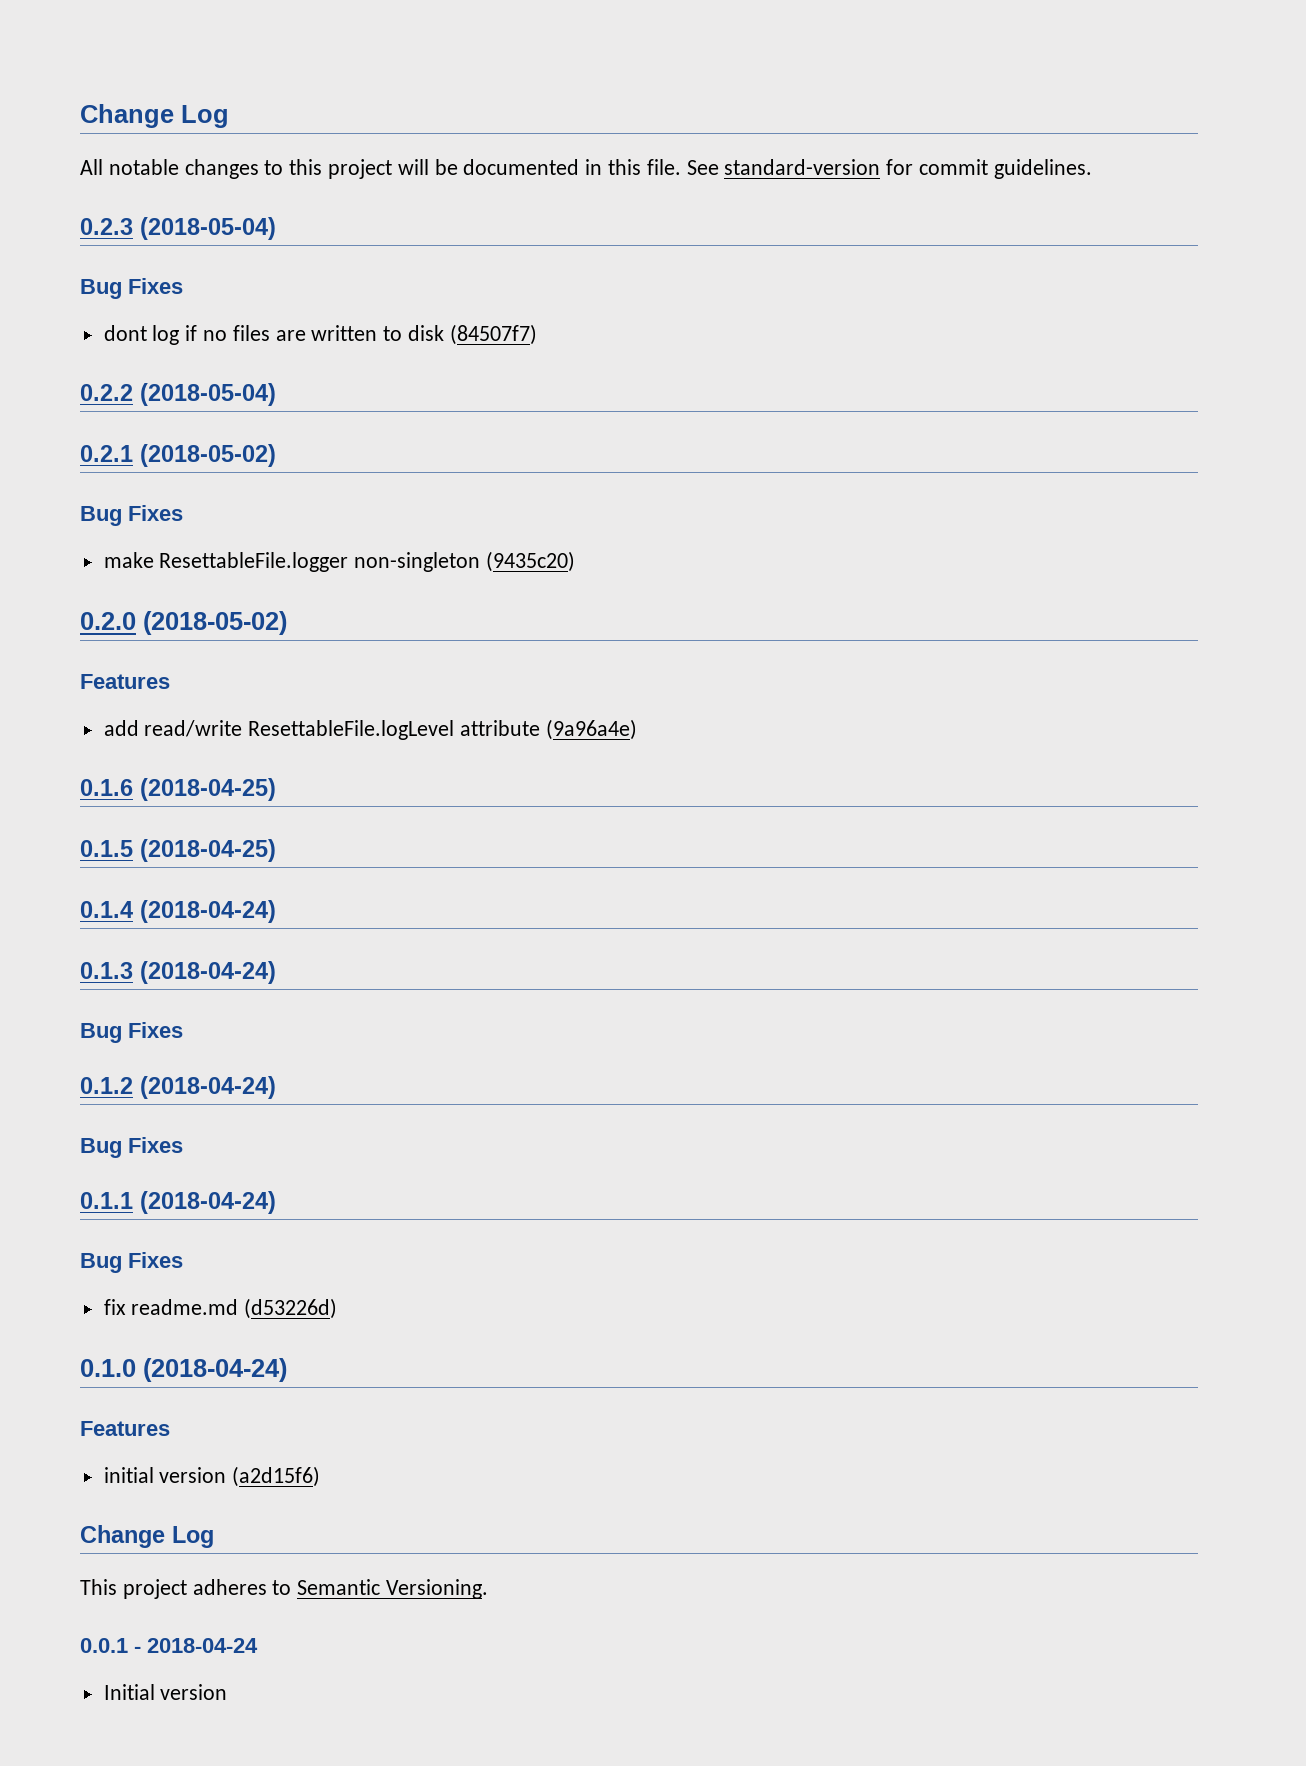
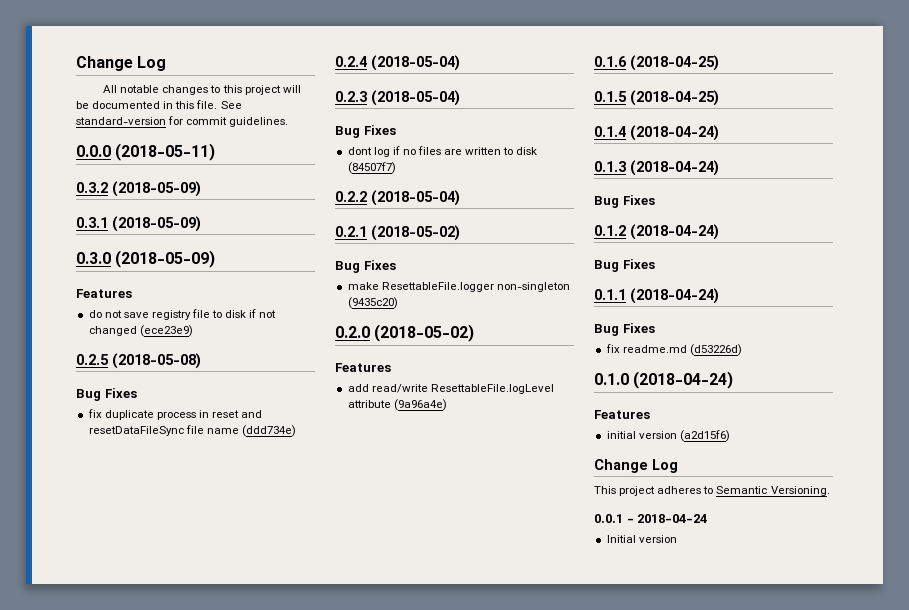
+ 0.0.0 (2018-05-11)
+ 0.3.2 (2018-05-09)
+ 0.3.1 (2018-05-09)
+ 0.3.0 (2018-05-09)
+ Features
+ do not save registry file to disk if not changed (ece23e9)
+ 0.2.5 (2018-05-08)
+ Bug Fixes
+ fix duplicate process in reset and resetDataFileSync file name (ddd734e)
+ 0.2.4 (2018-05-04)

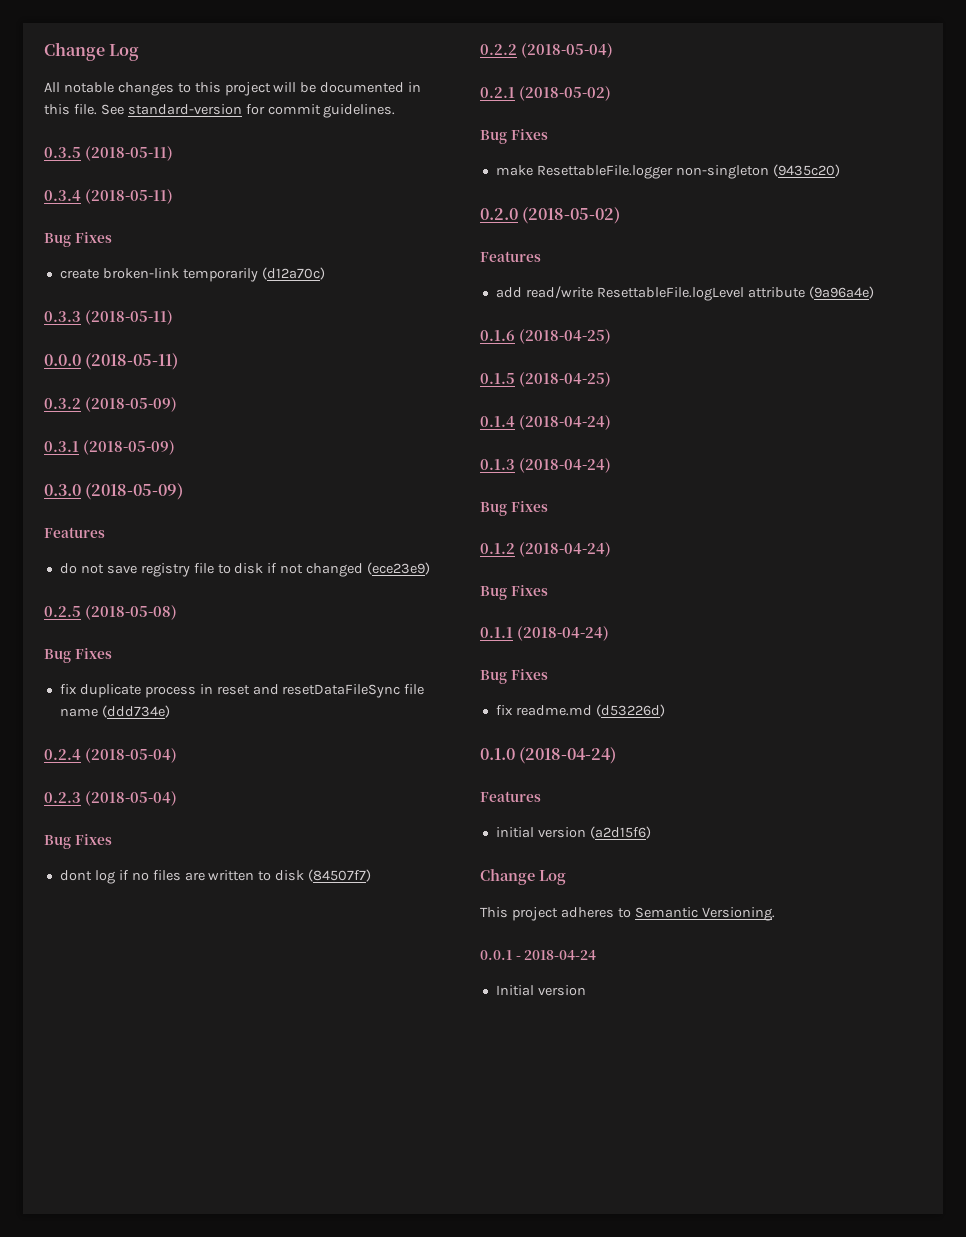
+ 0.3.5 (2018-05-11)
+ 0.3.4 (2018-05-11)
+ Bug Fixes
+ create broken-link temporarily (d12a70c)
+ 0.3.3 (2018-05-11)

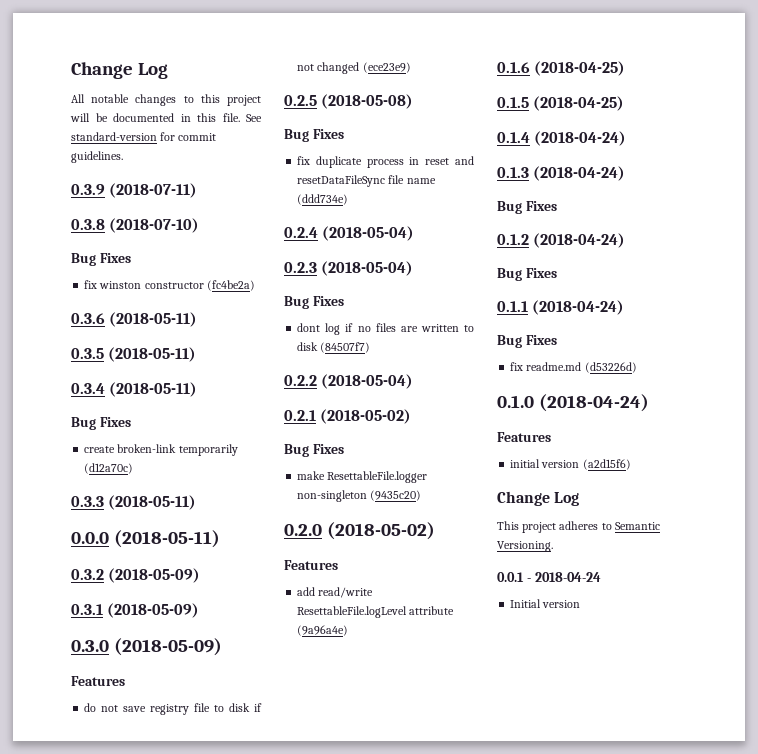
+ 0.3.9 (2018-07-11)
+ 0.3.8 (2018-07-10)
+ Bug Fixes
+ fix winston constructor (fc4be2a)
+ 0.3.6 (2018-05-11)

